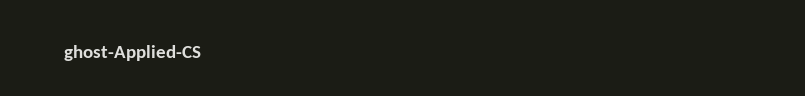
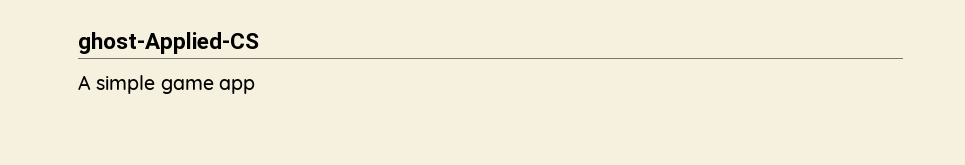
+ A simple game app

